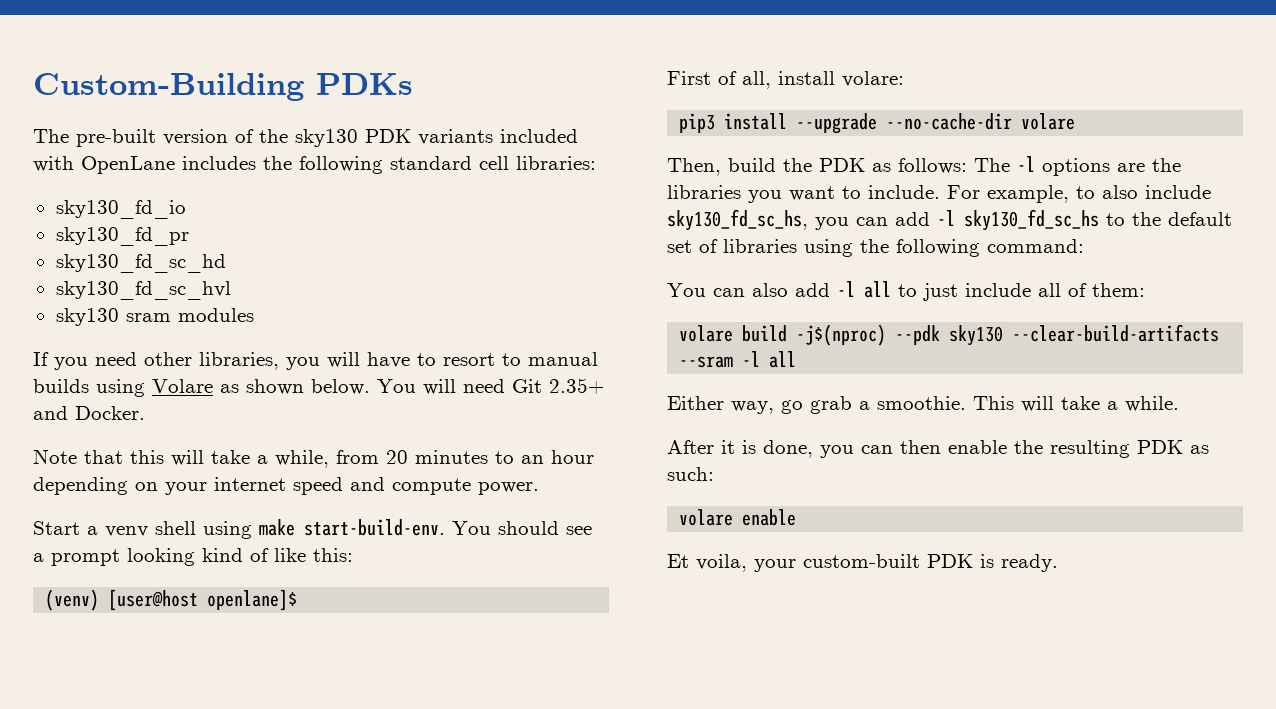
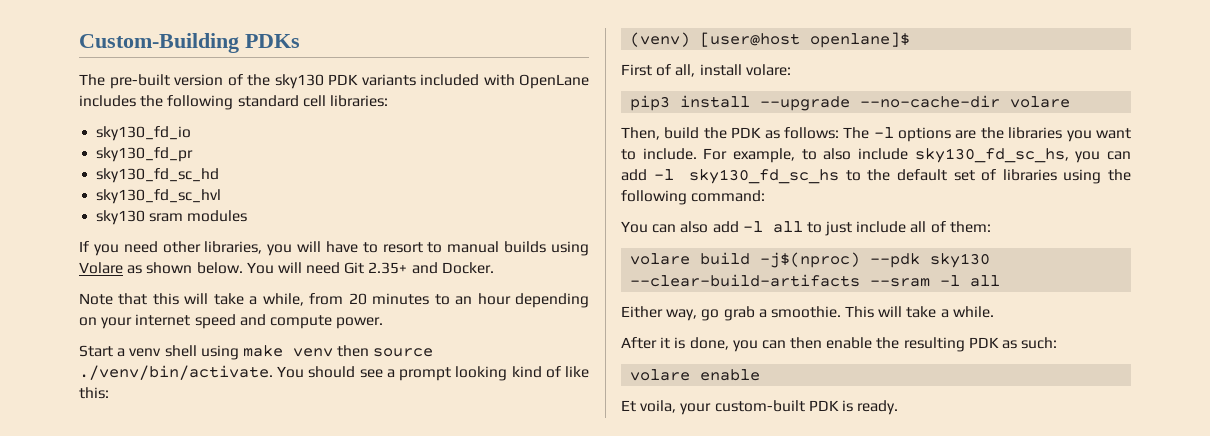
- Start a venv shell using make start-build-env. You should see a prompt looking kind of like this:
+ Start a venv shell using make venv then source ./venv/bin/activate. You should see a prompt looking kind of like this:

